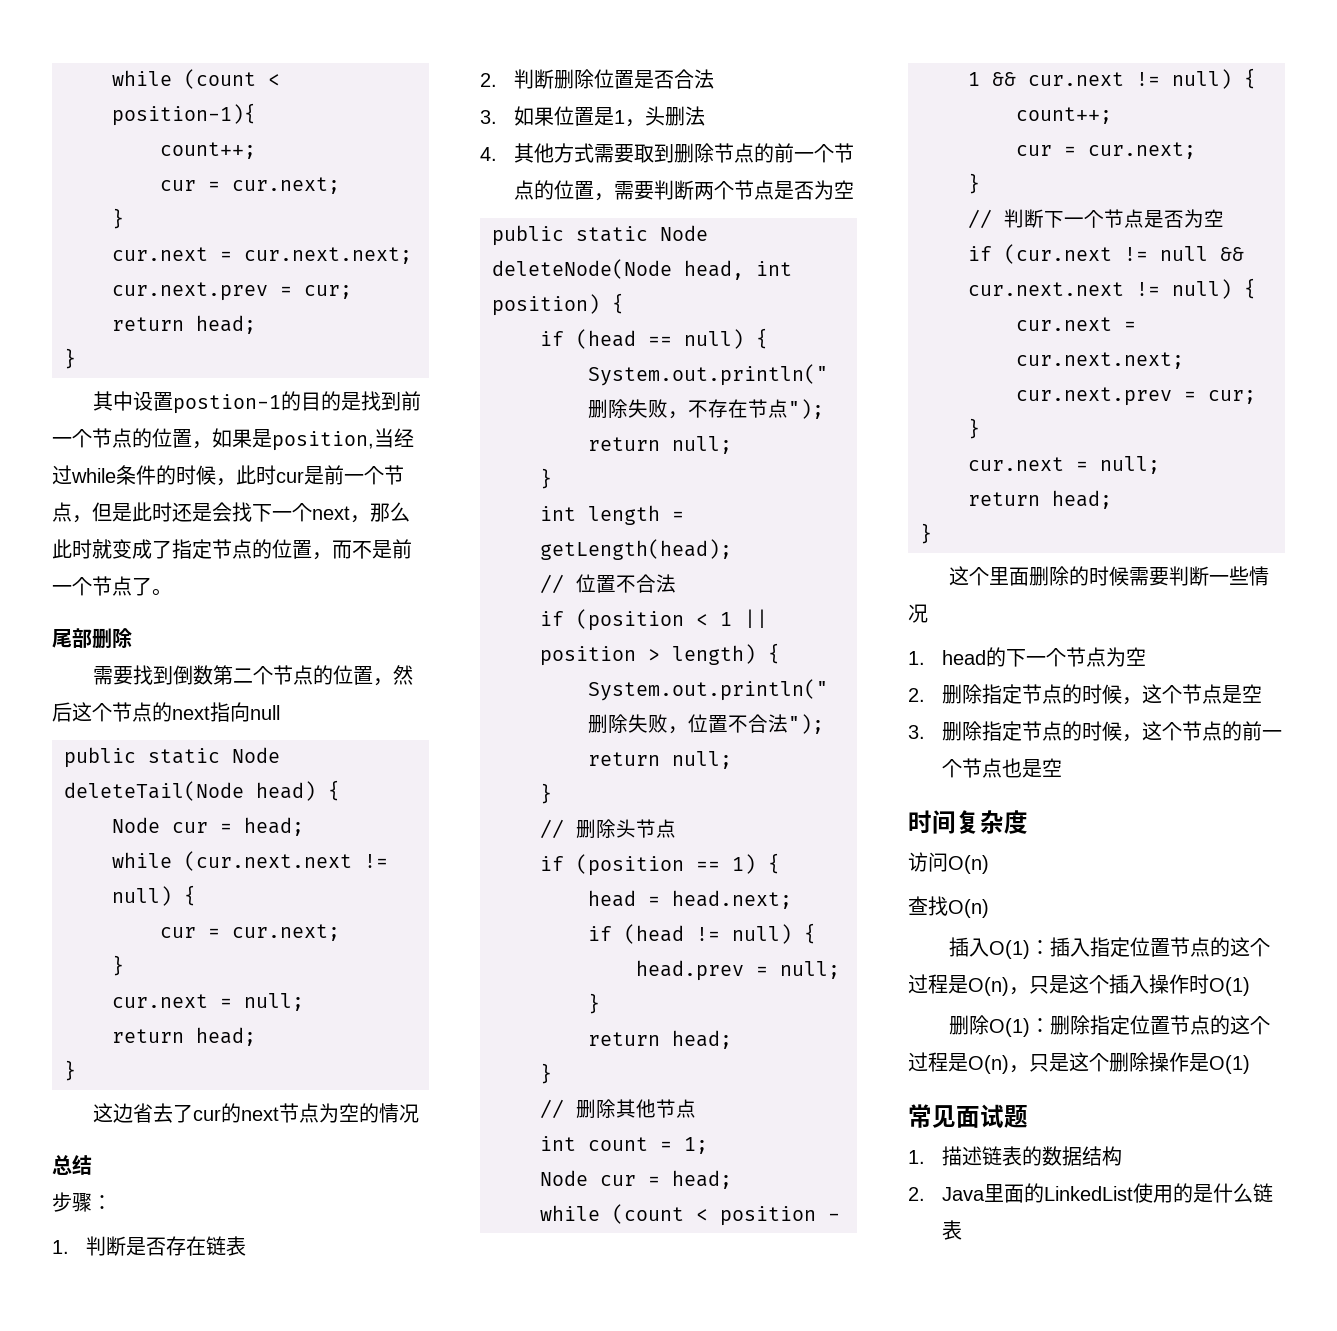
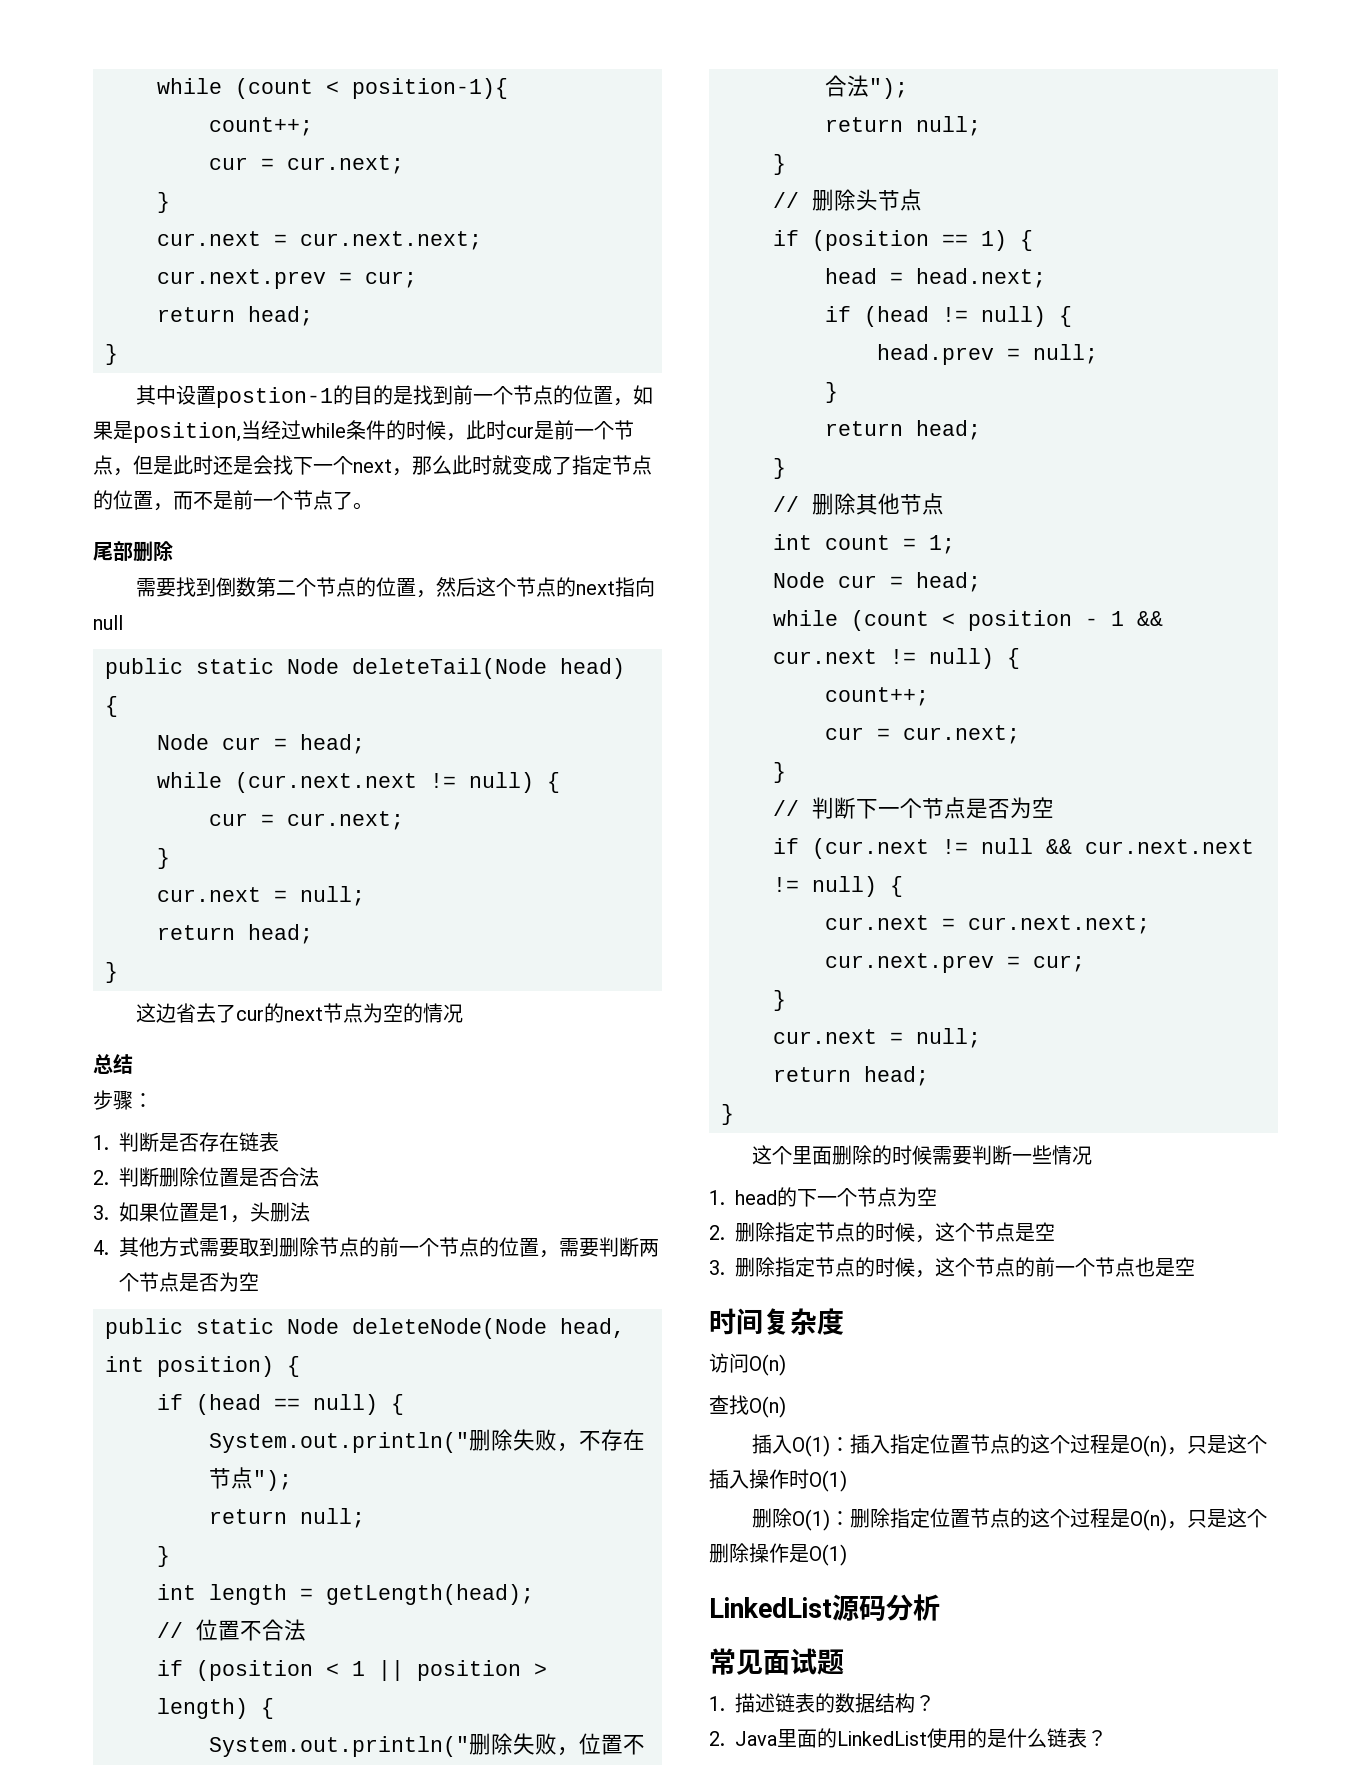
+ LinkedList源码分析
- 1.描述链表的数据结构
+ 1.描述链表的数据结构？
- 2. Java里面的LinkedList使用的是什么链表
+ 2. Java里面的LinkedList使用的是什么链表？

